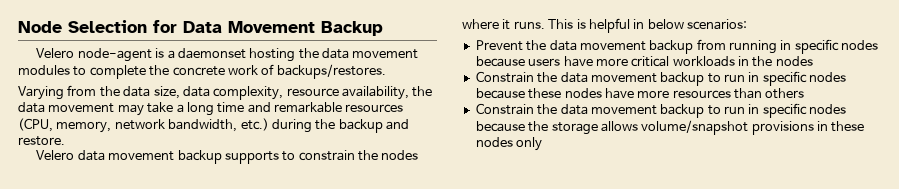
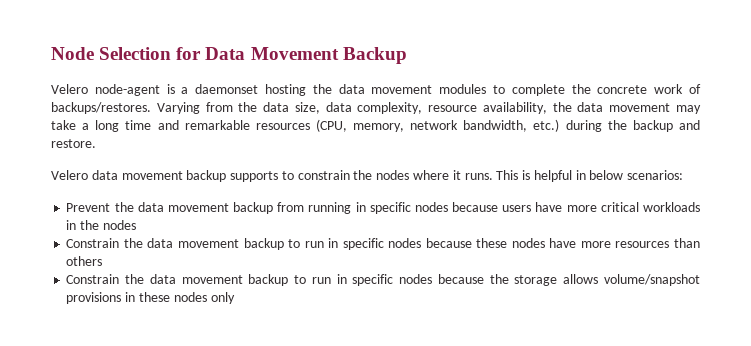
- Velero node-agent is a daemonset hosting the data movement modules to complete the concrete work of backups/restores.
- Varying from the data size, data complexity, resource availability, the data movement may take a long time and remarkable resources (CPU, memory, network bandwidth, etc.) during the backup and restore.
+ Velero node-agent is a daemonset hosting the data movement modules to complete the concrete work of backups/restores. Varying from the data size, data complexity, resource availability, the data movement may take a long time and remarkable resources (CPU, memory, network bandwidth, etc.) during the backup and restore.

